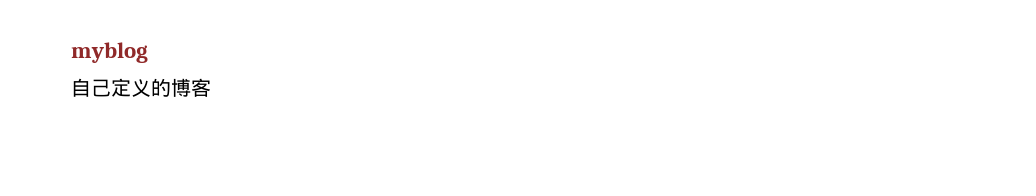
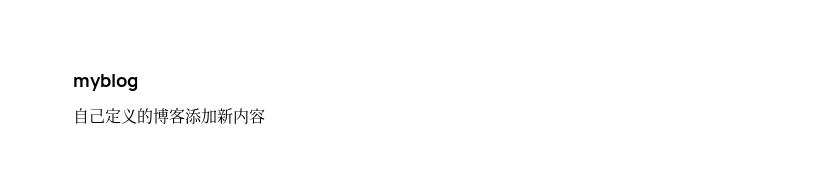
- 自己定义的博客
+ 自己定义的博客添加新内容

